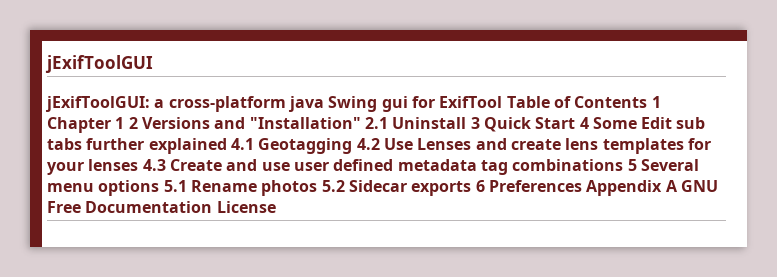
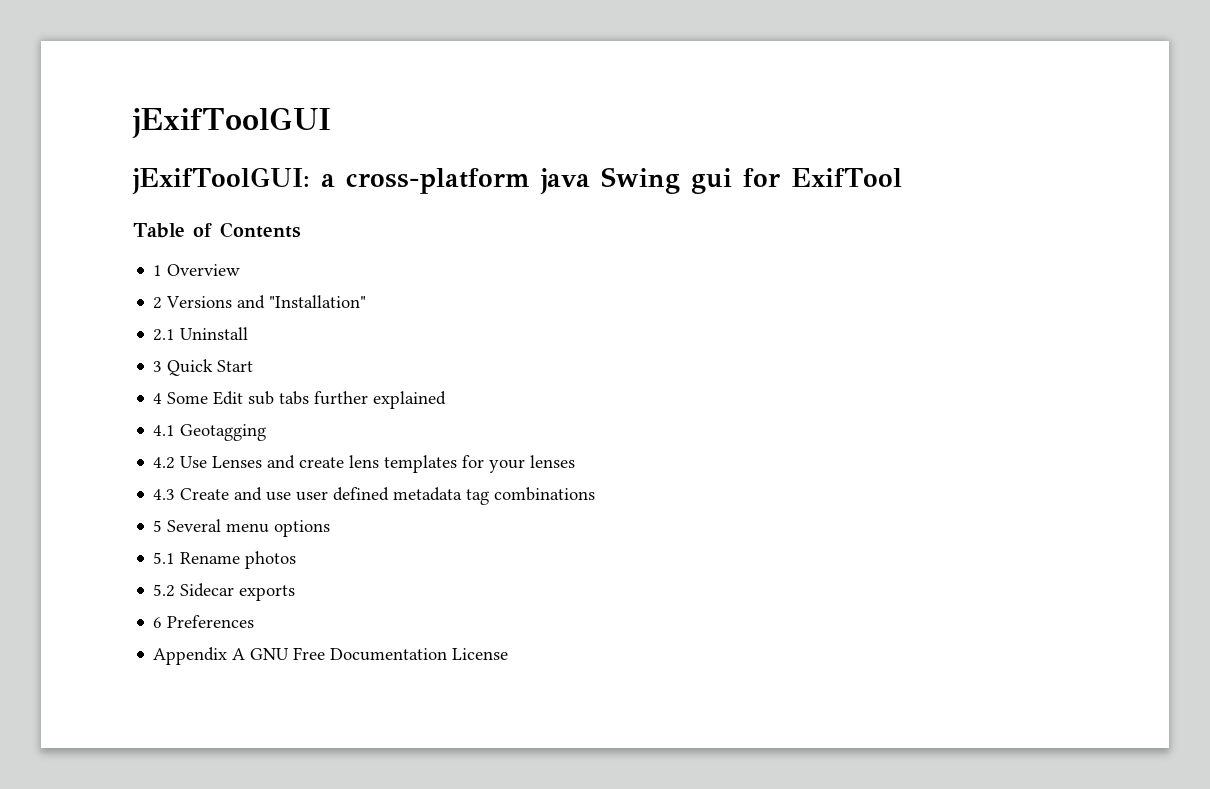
- a cross-platform java Swing gui for ExifTool Table of Contents 1 Chapter 1 2 Versions and "Installation" 2.1 Uninstall 3 Quick Start 4 Some Edit sub tabs further explained 4.1 Geotagging 4.2 Use Lenses and create lens templates for your lenses 4.3 Create and use user defined metadata tag combinations 5 Several menu options 5.1 Rename photos 5.2 Sidecar exports 6 Preferences Appendix A GNU Free Documentation License
+ a cross-platform java Swing gui for ExifTool
+ Table of Contents
+ 1 Overview
+ 2 Versions and "Installation"
+ 2.1 Uninstall
+ 3 Quick Start
+ 4 Some Edit sub tabs further explained
+ 4.1 Geotagging
+ 4.2 Use Lenses and create lens templates for your lenses
+ 4.3 Create and use user defined metadata tag combinations
+ 5 Several menu options
+ 5.1 Rename photos
+ 5.2 Sidecar exports
+ 6 Preferences
+ Appendix A GNU Free Documentation License

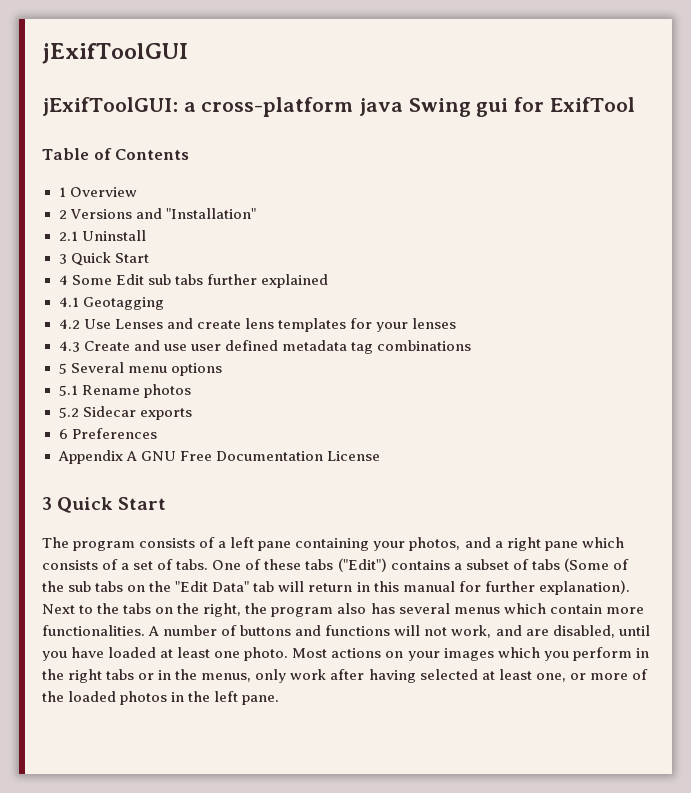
  Appendix A GNU Free Documentation License
+ 3 Quick Start
+ The program consists of a left pane containing your photos, and a right pane which consists of a set of tabs. One of these tabs ("Edit") contains a subset of tabs (Some of the sub tabs on the "Edit Data" tab will return in this manual for further explanation). Next to the tabs on the right, the program also has several menus which contain more functionalities. A number of buttons and functions will not work, and are disabled, until you have loaded at least one photo. Most actions on your images which you perform in the right tabs or in the menus, only work after having selected at least one, or more of the loaded photos in the left pane.

